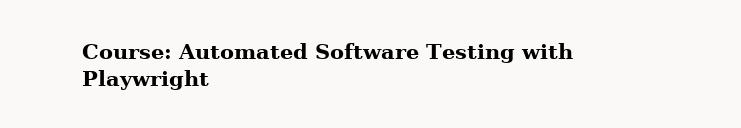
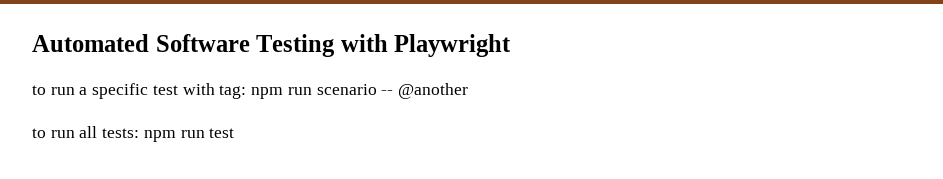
- Course: Automated Software Testing with Playwright
+ Automated Software Testing with Playwright
+ to run a specific test with tag: npm run scenario -- @another
+ to run all tests: npm run test

